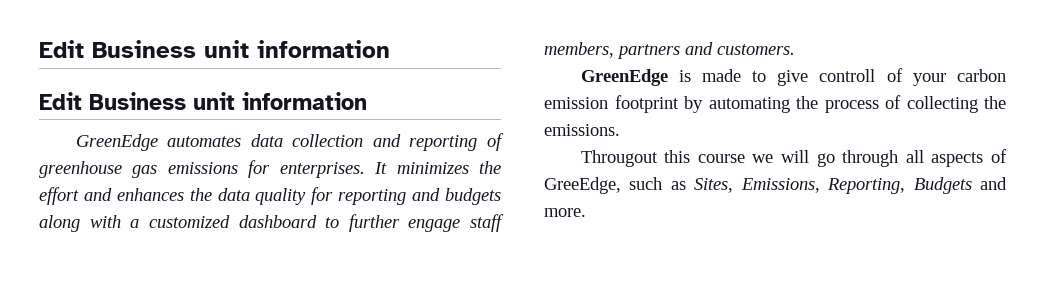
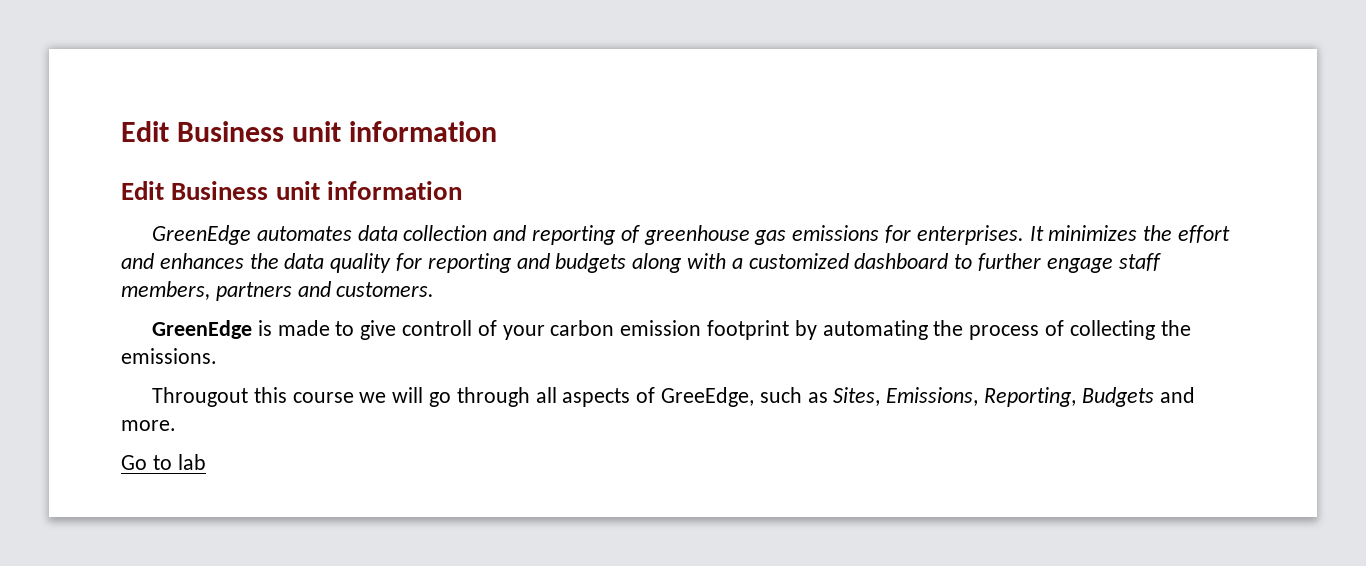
+ Go to lab

